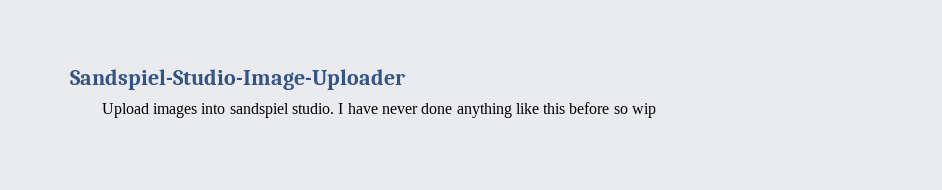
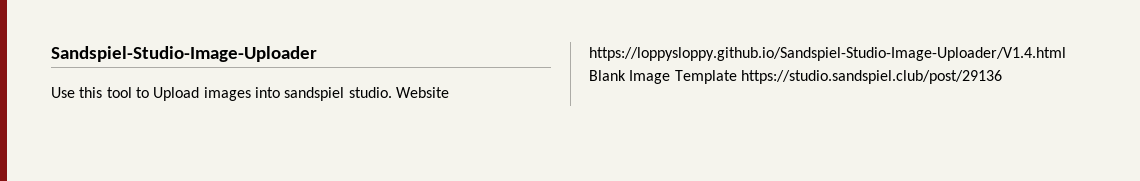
- Upload images into sandspiel studio.
+ Use this tool to Upload images into sandspiel studio.
- I have never done anything like this before so wip
+ Website https://loppysloppy.github.io/Sandspiel-Studio-Image-Uploader/V1.4.html Blank Image Template https://studio.sandspiel.club/post/29136

